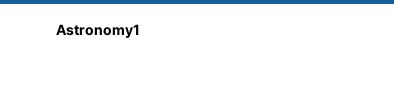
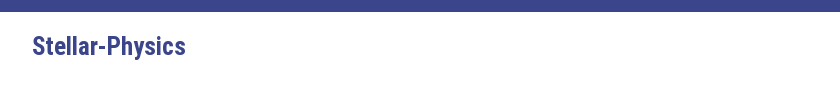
- Astronomy1
+ Stellar-Physics

